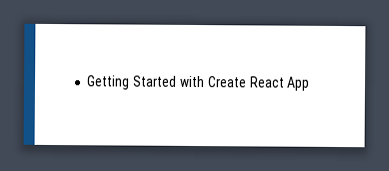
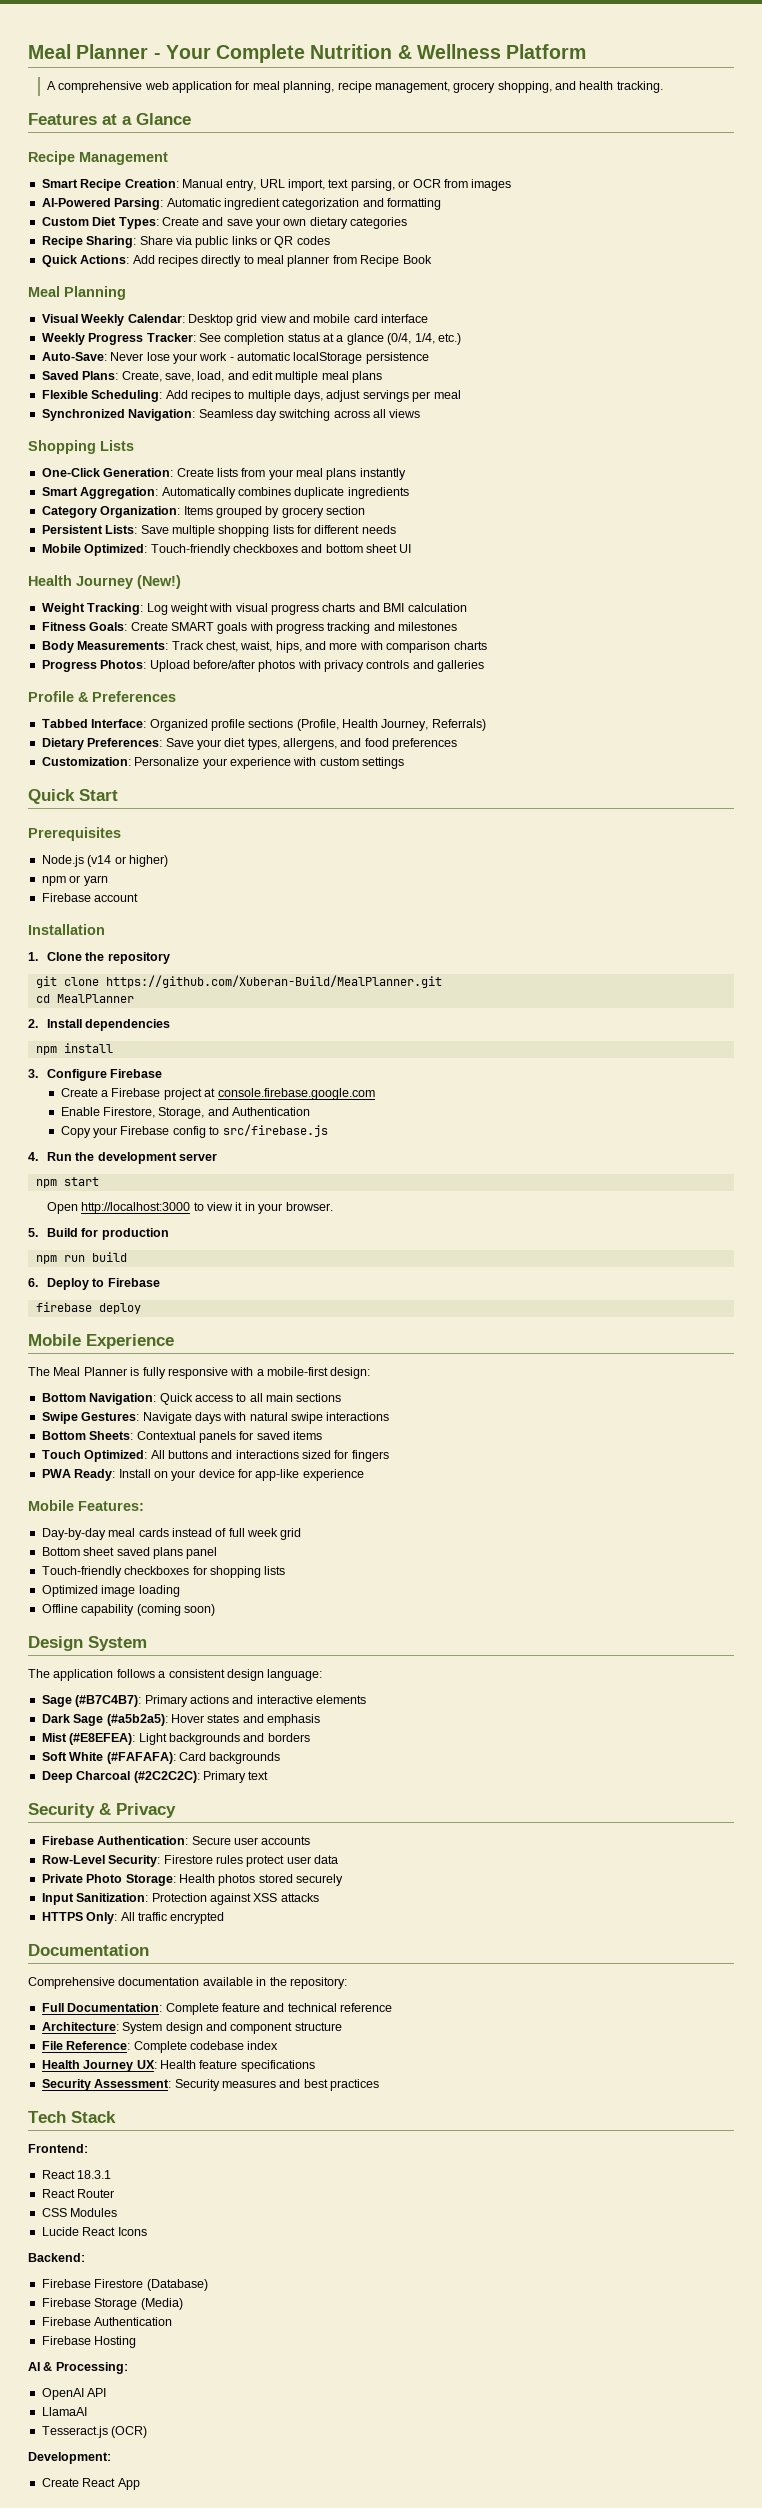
- Getting Started with Create React App
+ Meal Planner - Your Complete Nutrition & Wellness Platform
+ A comprehensive web application for meal planning, recipe management, grocery shopping, and health tracking.
+ Features at a Glance
+ Recipe Management
+ Smart Recipe Creation: Manual entry, URL import, text parsing, or OCR from images
+ AI-Powered Parsing: Automatic ingredient categorization and formatting
+ Custom Diet Types: Create and save your own dietary categories
+ Recipe Sharing: Share via public links or QR codes
+ Quick Actions: Add recipes directly to meal planner from Recipe Book
+ Meal Planning
+ Visual Weekly Calendar: Desktop grid view and mobile card interface
+ Weekly Progress Tracker: See completion status at a glance (0/4, 1/4, etc.)
+ Auto-Save: Never lose your work - automatic localStorage persistence
+ Saved Plans: Create, save, load, and edit multiple meal plans
+ Flexible Scheduling: Add recipes to multiple days, adjust servings per meal
+ Synchronized Navigation: Seamless day switching across all views
+ Shopping Lists
+ One-Click Generation: Create lists from your meal plans instantly
+ Smart Aggregation: Automatically combines duplicate ingredients
+ Category Organization: Items grouped by grocery section
+ Persistent Lists: Save multiple shopping lists for different needs
+ Mobile Optimized: Touch-friendly checkboxes and bottom sheet UI
+ Health Journey (New!)
+ Weight Tracking: Log weight with visual progress charts and BMI calculation
+ Fitness Goals: Create SMART goals with progress tracking and milestones
+ Body Measurements: Track chest, waist, hips, and more with comparison charts
+ Progress Photos: Upload before/after photos with privacy controls and galleries
+ Profile & Preferences
+ Tabbed Interface: Organized profile sections (Profile, Health Journey, Referrals)
+ Dietary Preferences: Save your diet types, allergens, and food preferences
+ Customization: Personalize your experience with custom settings
+ Quick Start
+ Prerequisites
+ Node.js (v14 or higher)
+ npm or yarn
+ Firebase account
+ Installation
+ 1. Clone the repository
+ git clone https://github.com/Xuberan-Build/MealPlanner.git
+ cd MealPlanner
+ 2. Install dependencies
+ npm install
+ 3. Configure Firebase
+ Create a Firebase project at console.firebase.google.com
+ Enable Firestore, Storage, and Authentication
+ Copy your Firebase config to src/firebase.js
+ 4. Run the development server
+ npm start
+ Open http://localhost:3000 to view it in your browser.
+ 5. Build for production
+ npm run build
+ 6. Deploy to Firebase
+ firebase deploy
+ Mobile Experience
+ The Meal Planner is fully responsive with a mobile-first design:
+ Bottom Navigation: Quick access to all main sections
+ Swipe Gestures: Navigate days with natural swipe interactions
+ Bottom Sheets: Contextual panels for saved items
+ Touch Optimized: All buttons and interactions sized for fingers
+ PWA Ready: Install on your device for app-like experience
+ Mobile Features:
+ Day-by-day meal cards instead of full week grid
+ Bottom sheet saved plans panel
+ Touch-friendly checkboxes for shopping lists
+ Optimized image loading
+ Offline capability (coming soon)
+ Design System
+ The application follows a consistent design language:
+ Sage (#B7C4B7): Primary actions and interactive elements
+ Dark Sage (#a5b2a5): Hover states and emphasis
+ Mist (#E8EFEA): Light backgrounds and borders
+ Soft White (#FAFAFA): Card backgrounds
+ Deep Charcoal (#2C2C2C): Primary text
+ Security & Privacy
+ Firebase Authentication: Secure user accounts
+ Row-Level Security: Firestore rules protect user data
+ Private Photo Storage: Health photos stored securely
+ Input Sanitization: Protection against XSS attacks
+ HTTPS Only: All traffic encrypted
+ Documentation
+ Comprehensive documentation available in the repository:
+ Full Documentation: Complete feature and technical reference
+ Architecture: System design and component structure
+ File Reference: Complete codebase index
+ Health Journey UX: Health feature specifications
+ Security Assessment: Security measures and best practices
+ Tech Stack
+ Frontend:
+ React 18.3.1
+ React Router
+ CSS Modules
+ Lucide React Icons
+ Backend:
+ Firebase Firestore (Database)
+ Firebase Storage (Media)
+ Firebase Authentication
+ Firebase Hosting
+ AI & Processing:
+ OpenAI API
+ LlamaAI
+ Tesseract.js (OCR)
+ Development:
+ Create React App

